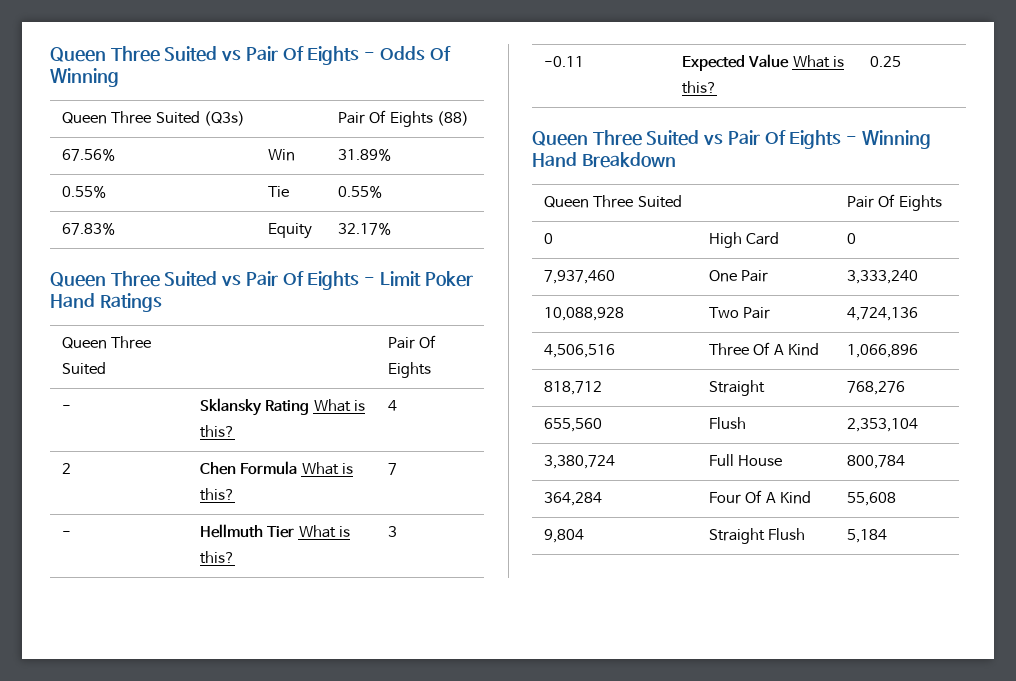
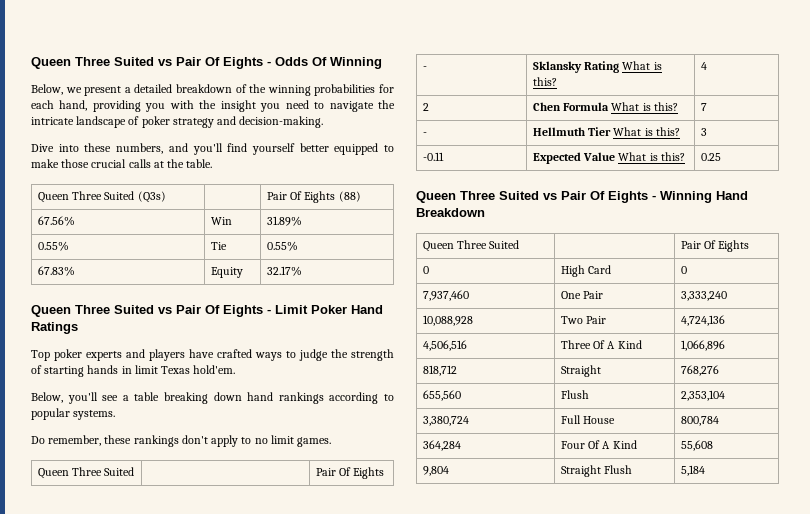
+ Below, we present a detailed breakdown of the winning probabilities for each hand, providing you with the insight you need to navigate the intricate landscape of poker strategy and decision-making.
+ Dive into these numbers, and you'll find yourself better equipped to make those crucial calls at the table.
+ Top poker experts and players have crafted ways to judge the strength of starting hands in limit Texas hold'em.
+ Below, you'll see a table breaking down hand rankings according to popular systems.
+ Do remember, these rankings don't apply to no limit games.

